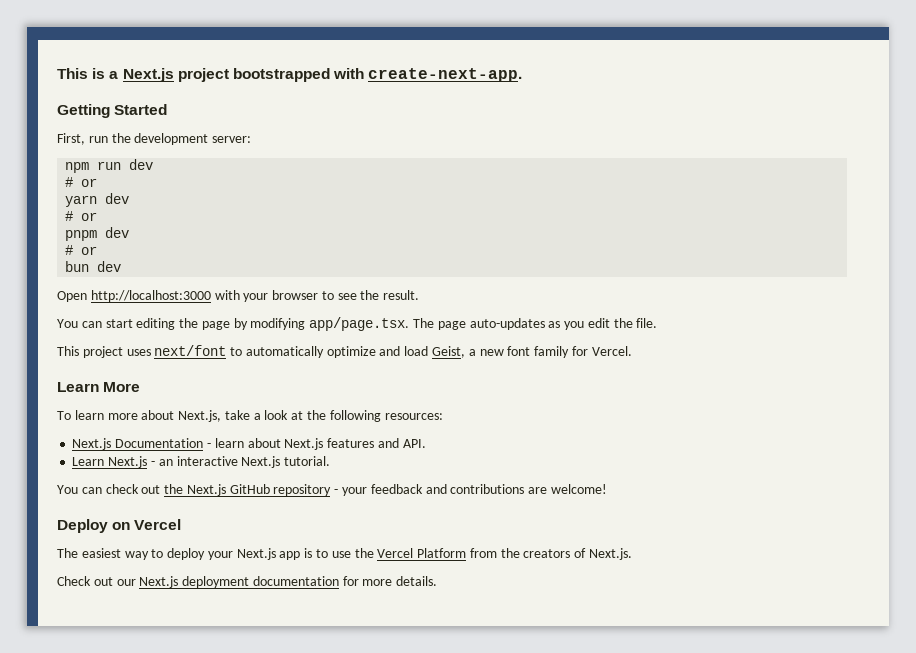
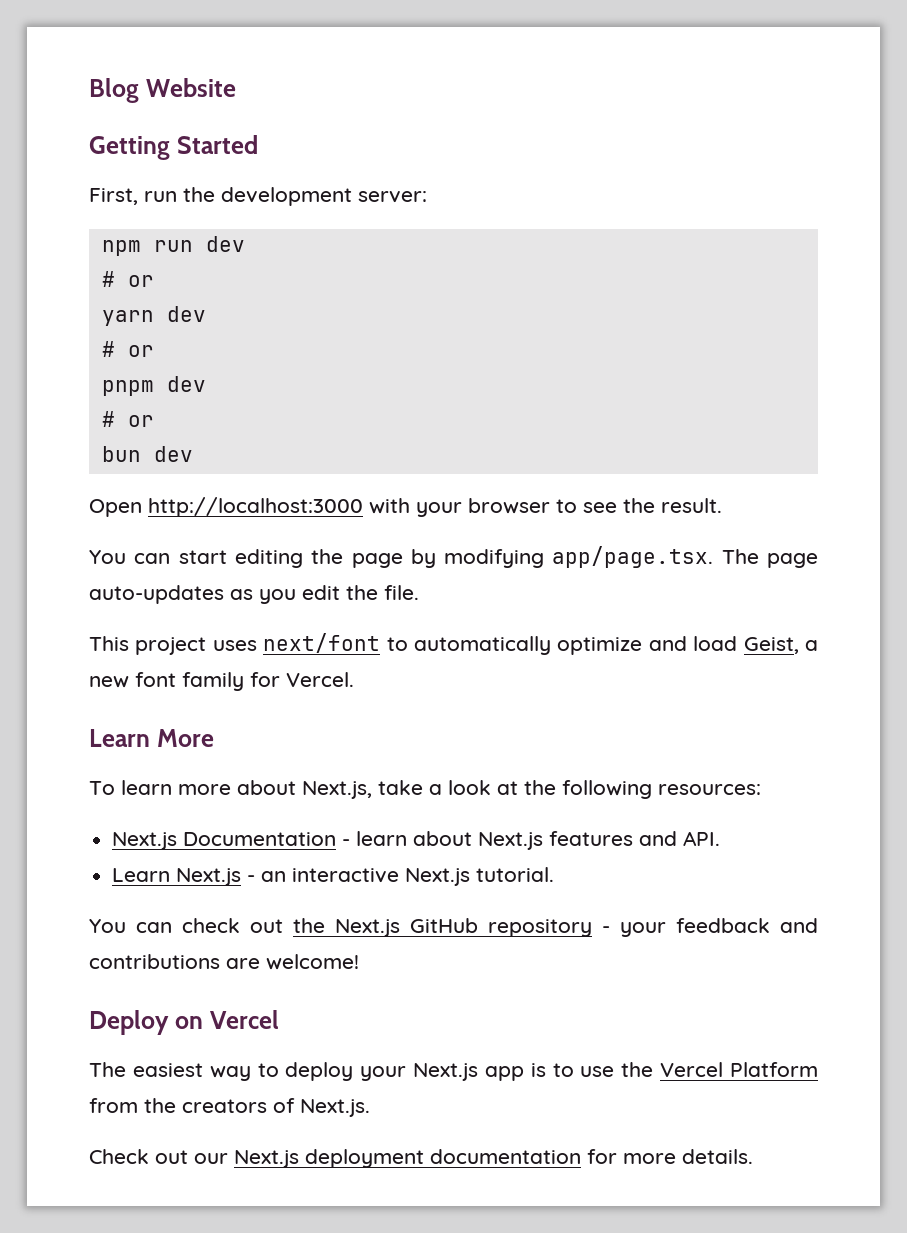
- This is a Next.js project bootstrapped with create-next-app.
+ Blog Website

